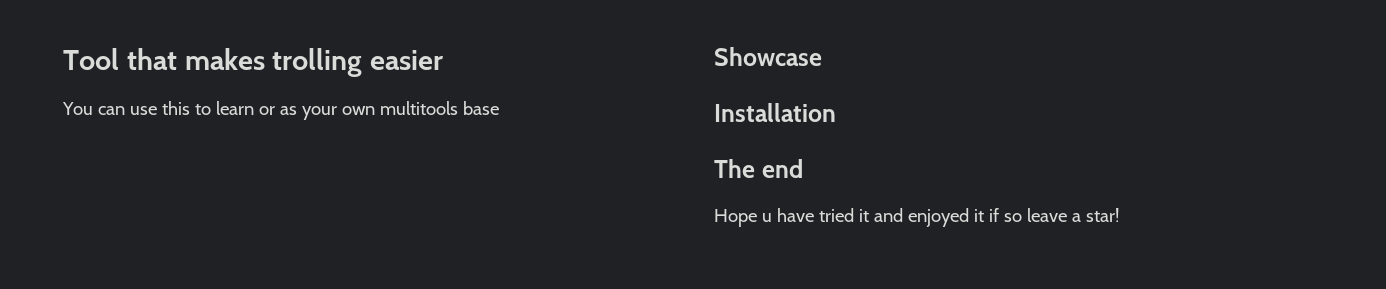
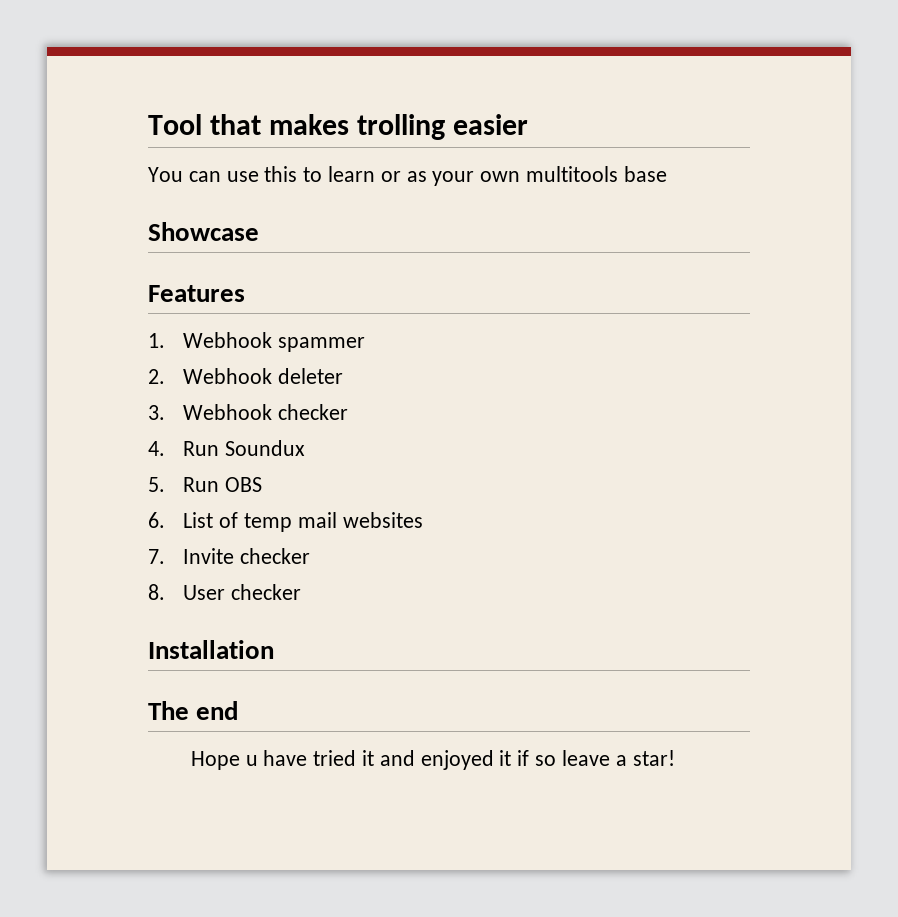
+ Features
+ 1. Webhook spammer
+ 2. Webhook deleter
+ 3. Webhook checker
+ 4. Run Soundux
+ 5. Run OBS
+ 6. List of temp mail websites
+ 7. Invite checker
+ 8. User checker

